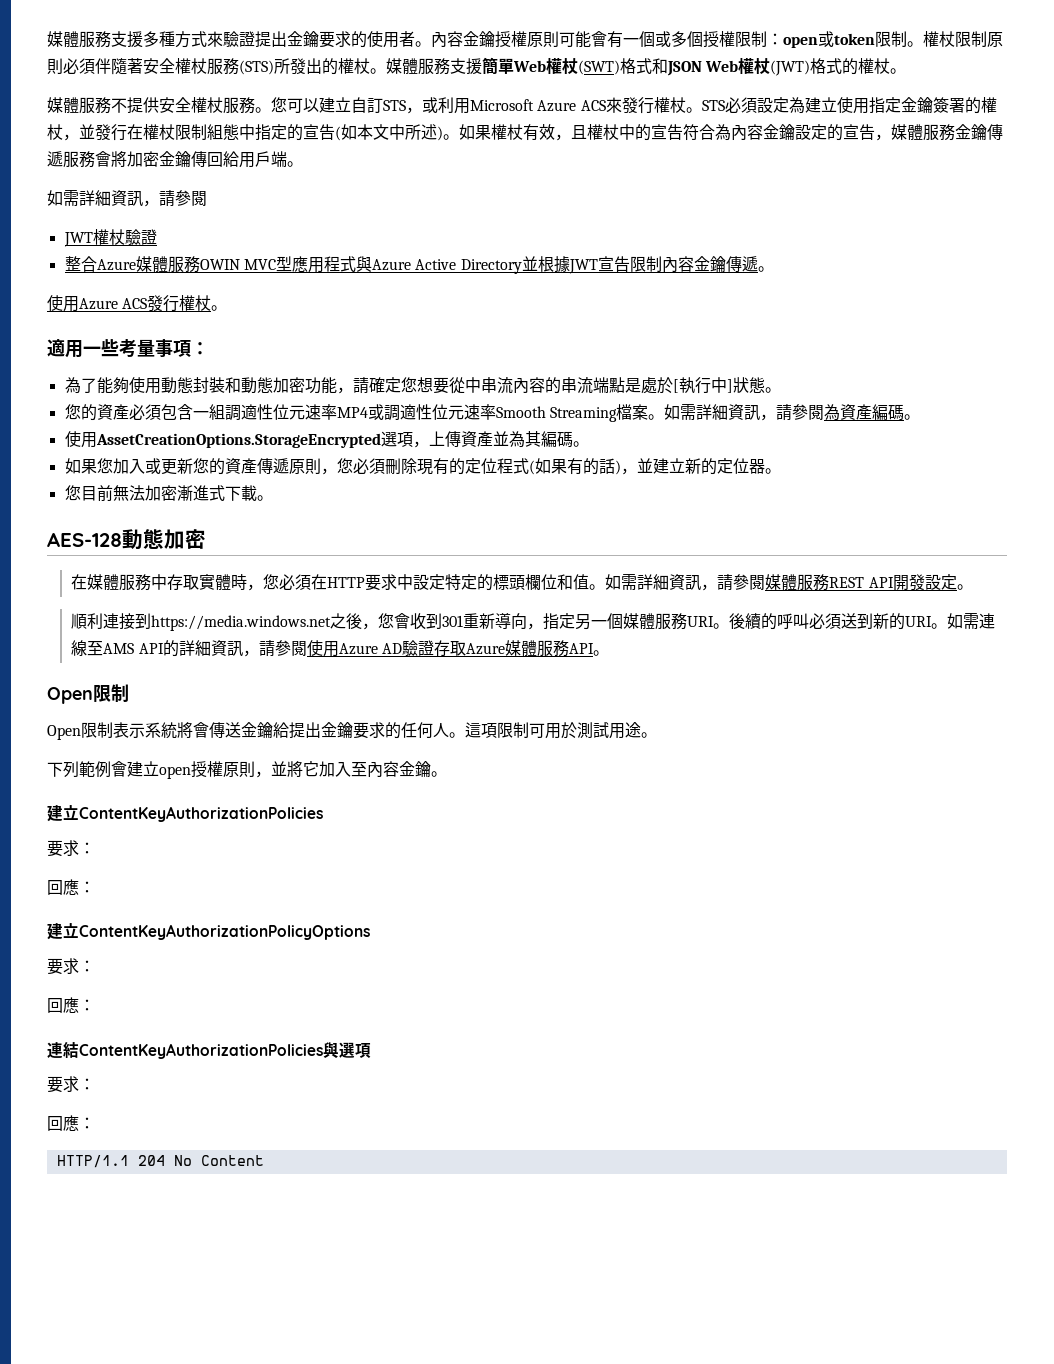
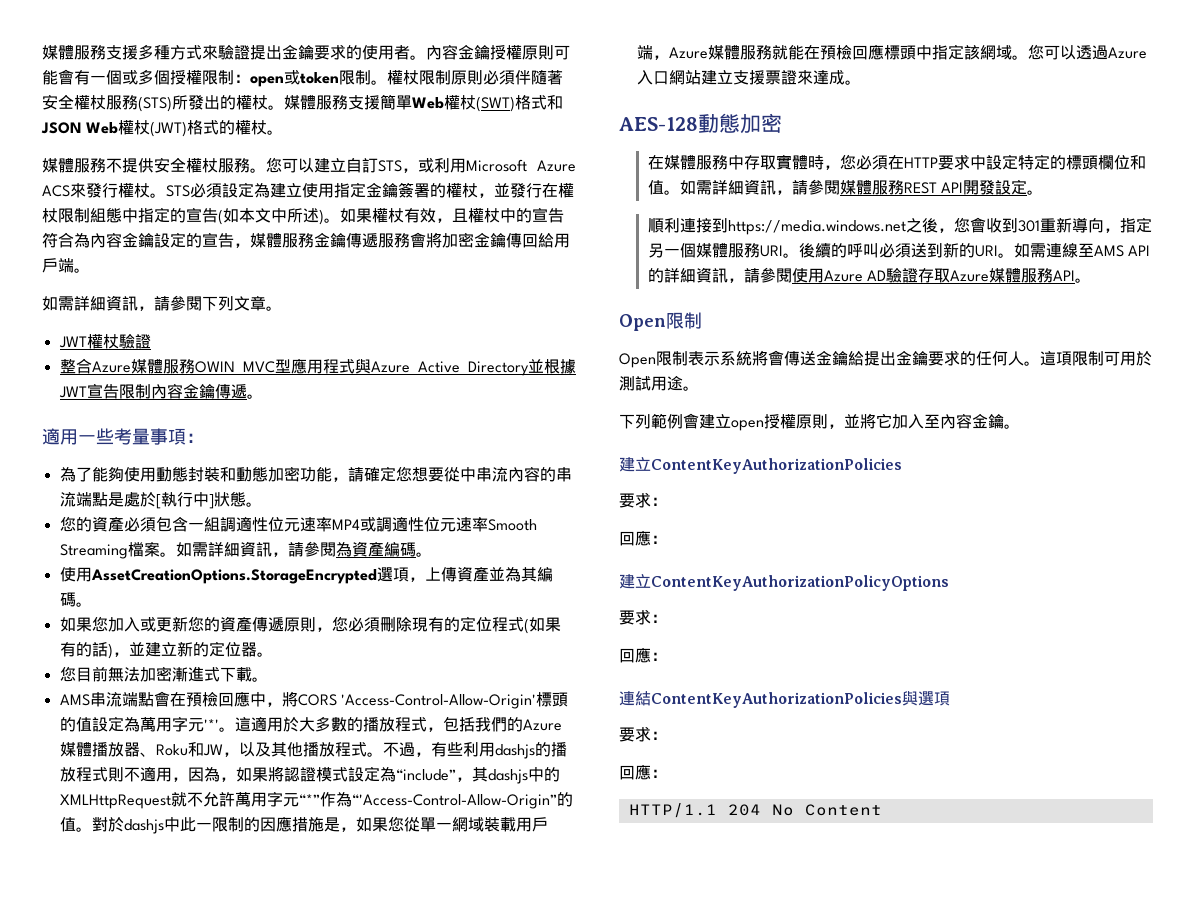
  如果權杖有效，且權杖中的宣告符合為內容金鑰設定的宣告，媒體服務金鑰傳遞服務會將加密金鑰傳回給用戶端。
- 如需詳細資訊，請參閱
+ 如需詳細資訊，請參閱下列文章。
- 使用Azure ACS發行權杖。
+ AMS串流端點會在預檢回應中，將CORS 'Access-Control-Allow-Origin'標頭的值設定為萬用字元'*'。這適用於大多數的播放程式，包括我們的Azure媒體播放器、Roku和JW，以及其他播放程式。不過，有些利用dashjs的播放程式則不適用，因為，如果將認證模式設定為“include”，其dashjs中的XMLHttpRequest就不允許萬用字元“*”作為“'Access-Control-Allow-Origin”的值。對於dashjs中此一限制的因應措施是，如果您從單一網域裝載用戶端，Azure媒體服務就能在預檢回應標頭中指定該網域。您可以透過Azure入口網站建立支援票證來達成。

